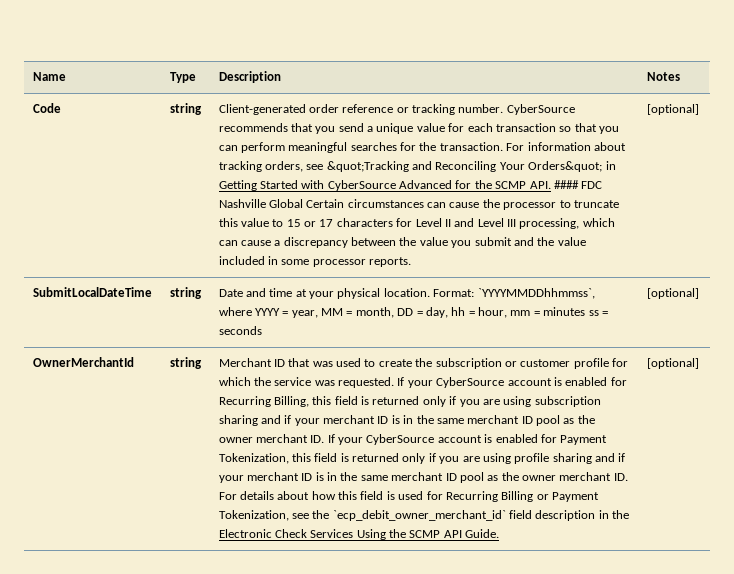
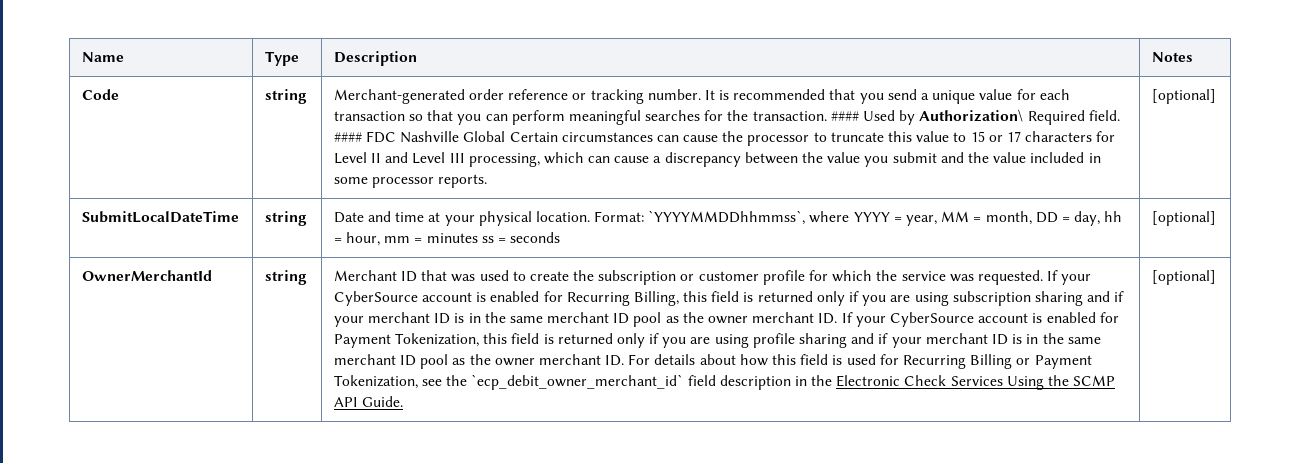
- Client-generated order reference or tracking number.
+ Merchant-generated order reference or tracking number.
- CyberSource recommends that you send a unique value for each transaction so that you can perform meaningful searches for the transaction.
+ It is recommended that you send a unique value for each transaction so that you can perform meaningful searches for the transaction.
- For information about tracking orders, see &quot;Tracking and Reconciling Your Orders&quot; in Getting Started with CyberSource Advanced for the SCMP API. #### FDC Nashville Global Certain circumstances can cause the processor to truncate this value to 15 or 17 characters for Level II and Level III processing, which can cause a discrepancy between the value you submit and the value included in some processor reports.
+ #### Used by Authorization\ Required field. #### FDC Nashville Global Certain circumstances can cause the processor to truncate this value to 15 or 17 characters for Level II and Level III processing, which can cause a discrepancy between the value you submit and the value included in some processor reports.

